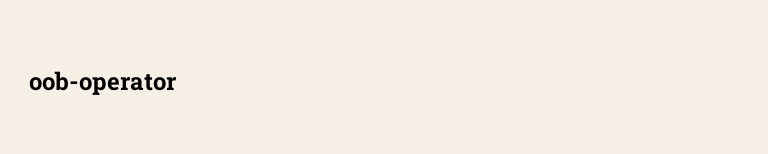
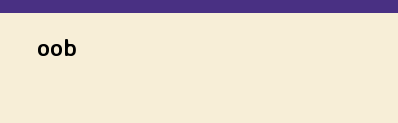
- oob-operator
+ oob

